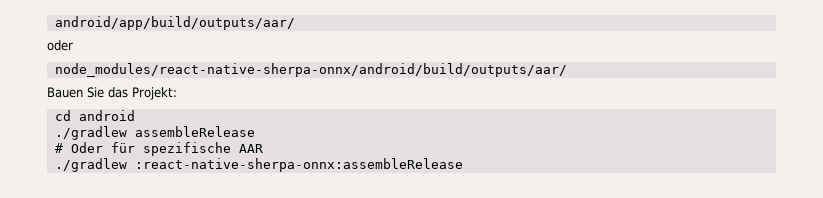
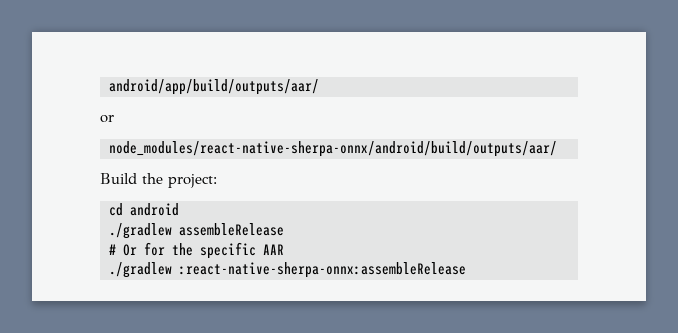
- oder
+ or
- Bauen Sie das Projekt:
+ Build the project:
- # Oder für spezifische AAR
+ # Or for the specific AAR

